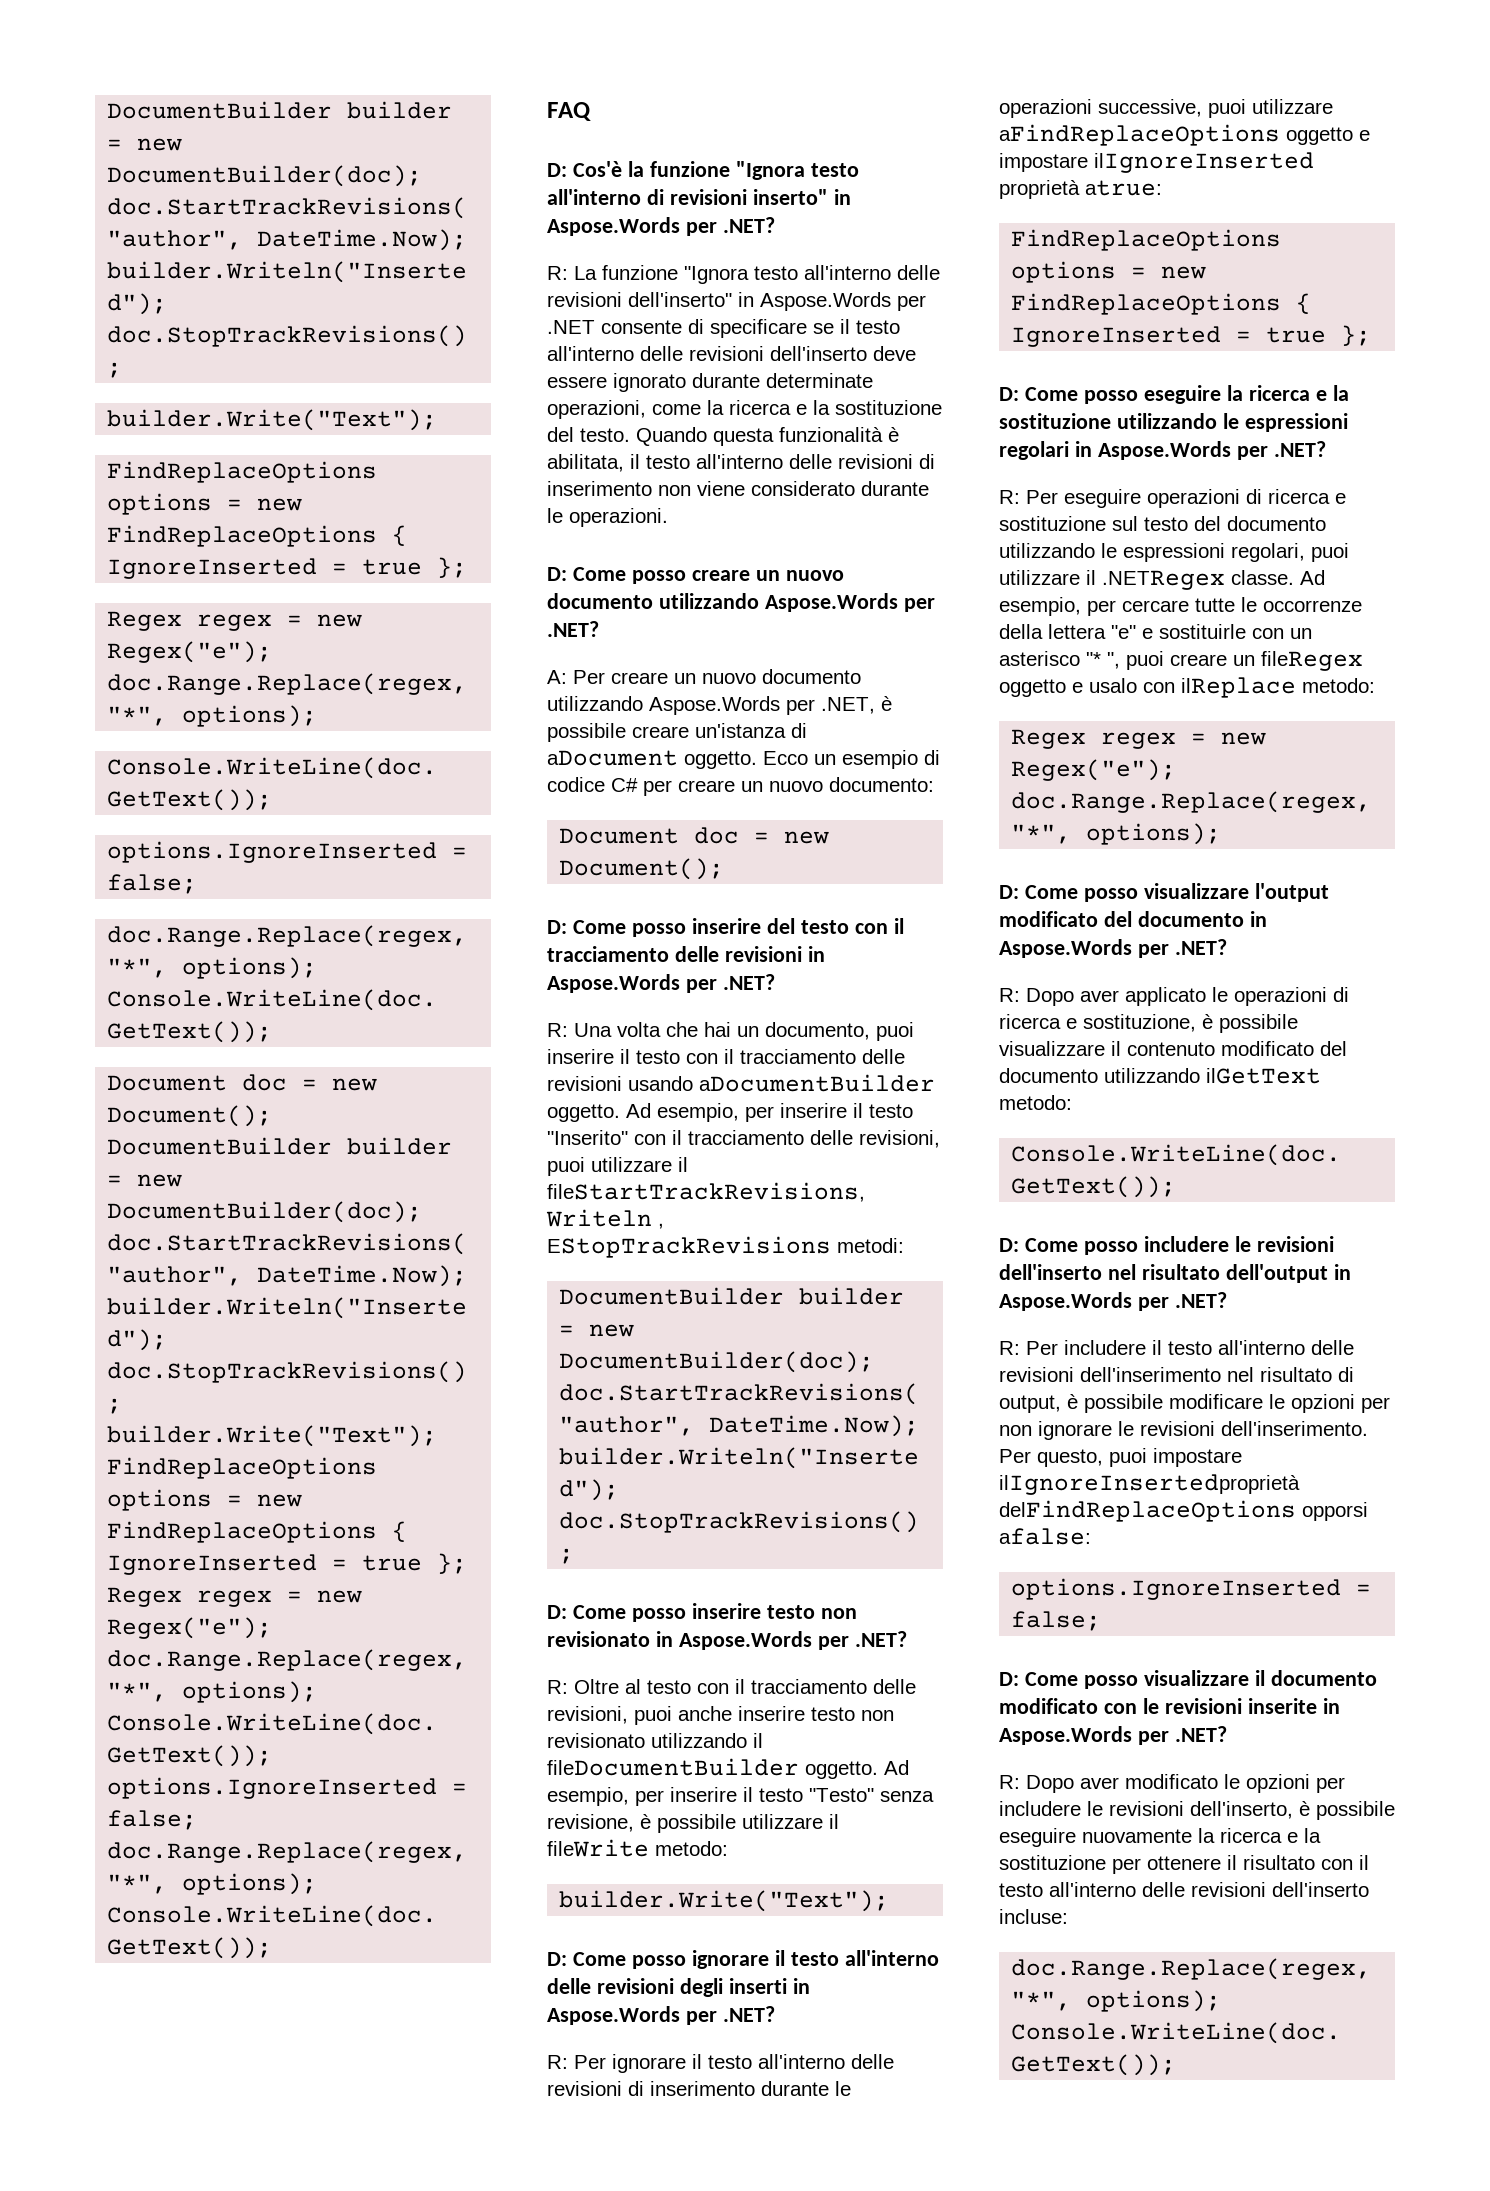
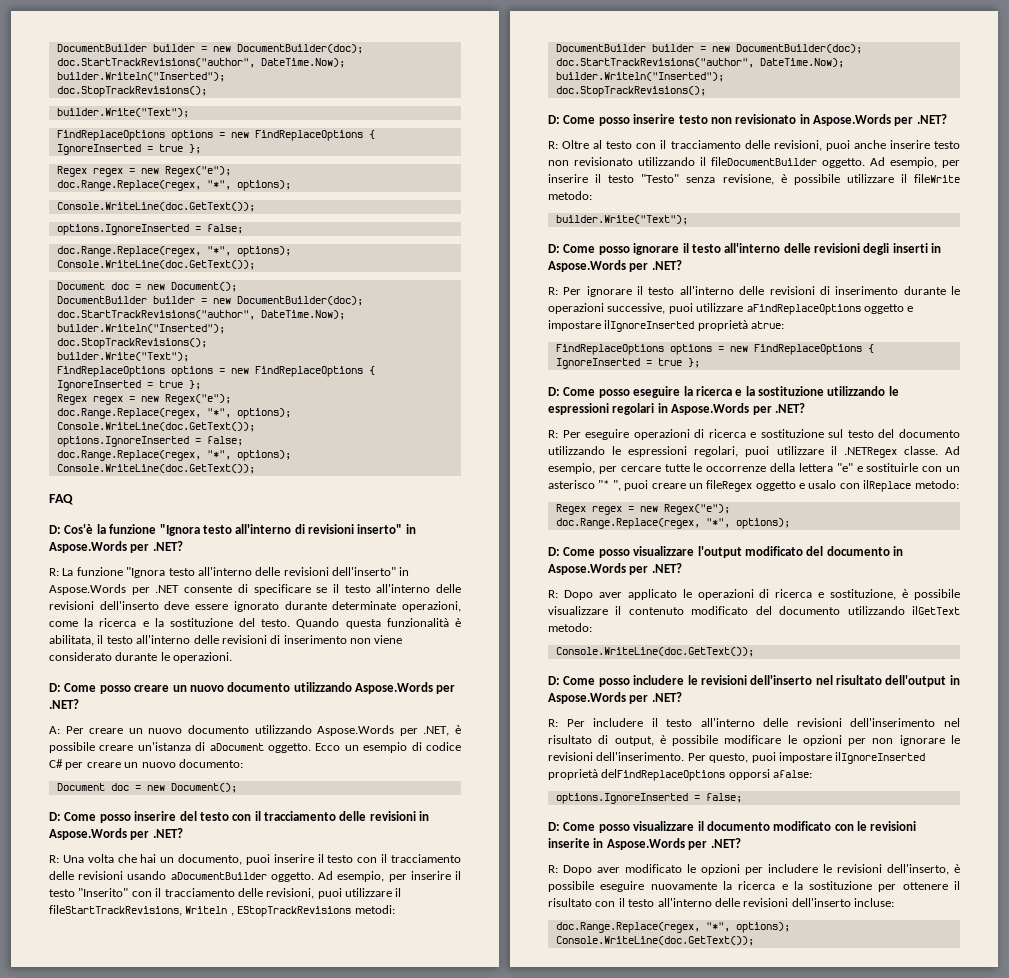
- Per questo, puoi impostare ilIgnoreInsertedproprietà delFindReplaceOptions opporsi afalse:
+ Per questo, puoi impostare ilIgnoreInserted proprietà delFindReplaceOptions opporsi afalse:

